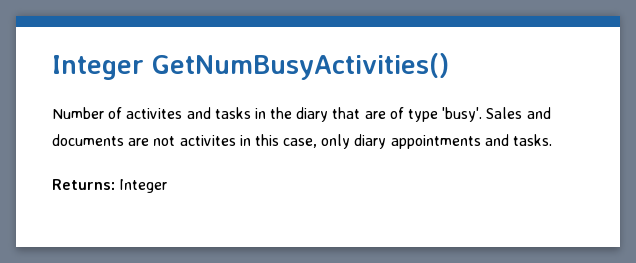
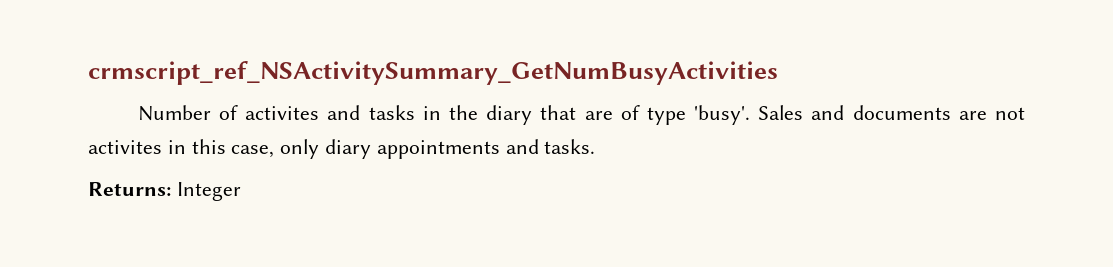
- Integer GetNumBusyActivities()
+ crmscript_ref_NSActivitySummary_GetNumBusyActivities

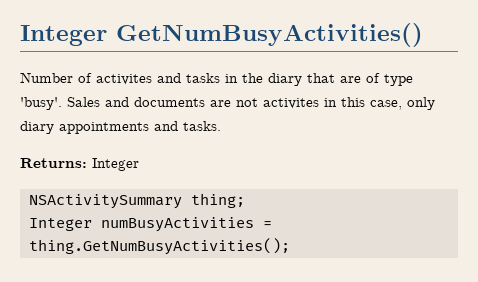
- crmscript_ref_NSActivitySummary_GetNumBusyActivities
+ Integer GetNumBusyActivities()
+ NSActivitySummary thing;
+ Integer numBusyActivities = thing.GetNumBusyActivities();

